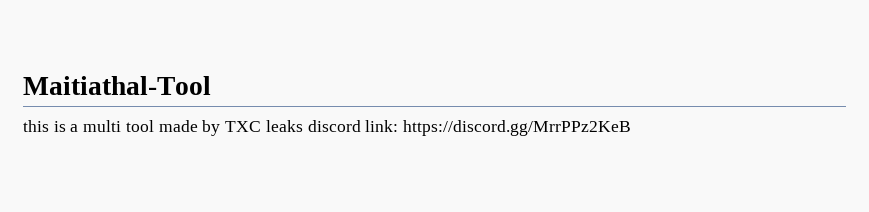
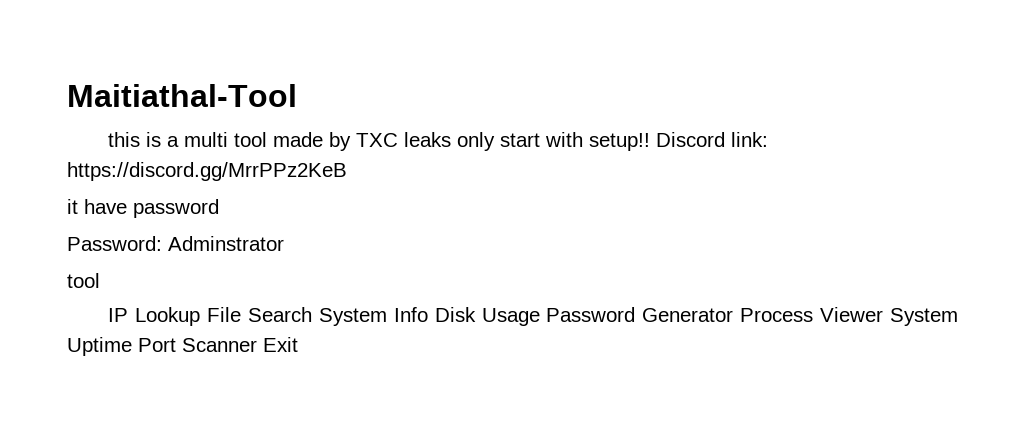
- this is a multi tool made by TXC leaks discord link: https://discord.gg/MrrPPz2KeB
+ this is a multi tool made by TXC leaks only start with setup!! Discord link: https://discord.gg/MrrPPz2KeB
+ it have password
+ Password: Adminstrator
+ tool
+ IP Lookup File Search System Info Disk Usage Password Generator Process Viewer System Uptime Port Scanner Exit

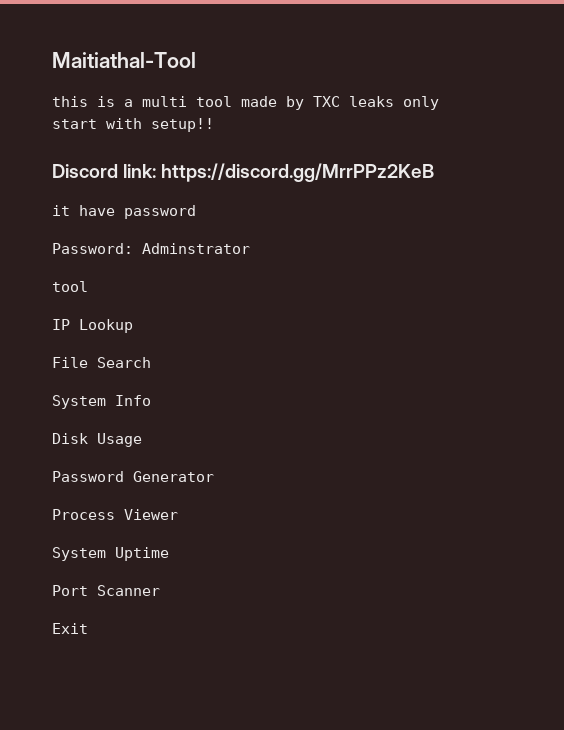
- this is a multi tool made by TXC leaks only start with setup!! Discord link: https://discord.gg/MrrPPz2KeB
+ this is a multi tool made by TXC leaks only start with setup!!
+ Discord link: https://discord.gg/MrrPPz2KeB
- IP Lookup File Search System Info Disk Usage Password Generator Process Viewer System Uptime Port Scanner Exit
+ IP Lookup
+ File Search
+ System Info
+ Disk Usage
+ Password Generator
+ Process Viewer
+ System Uptime
+ Port Scanner
+ Exit

